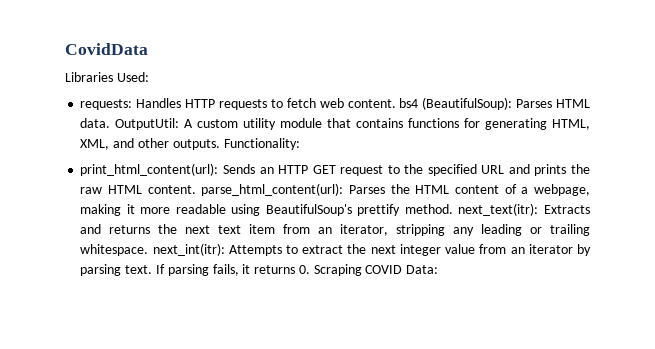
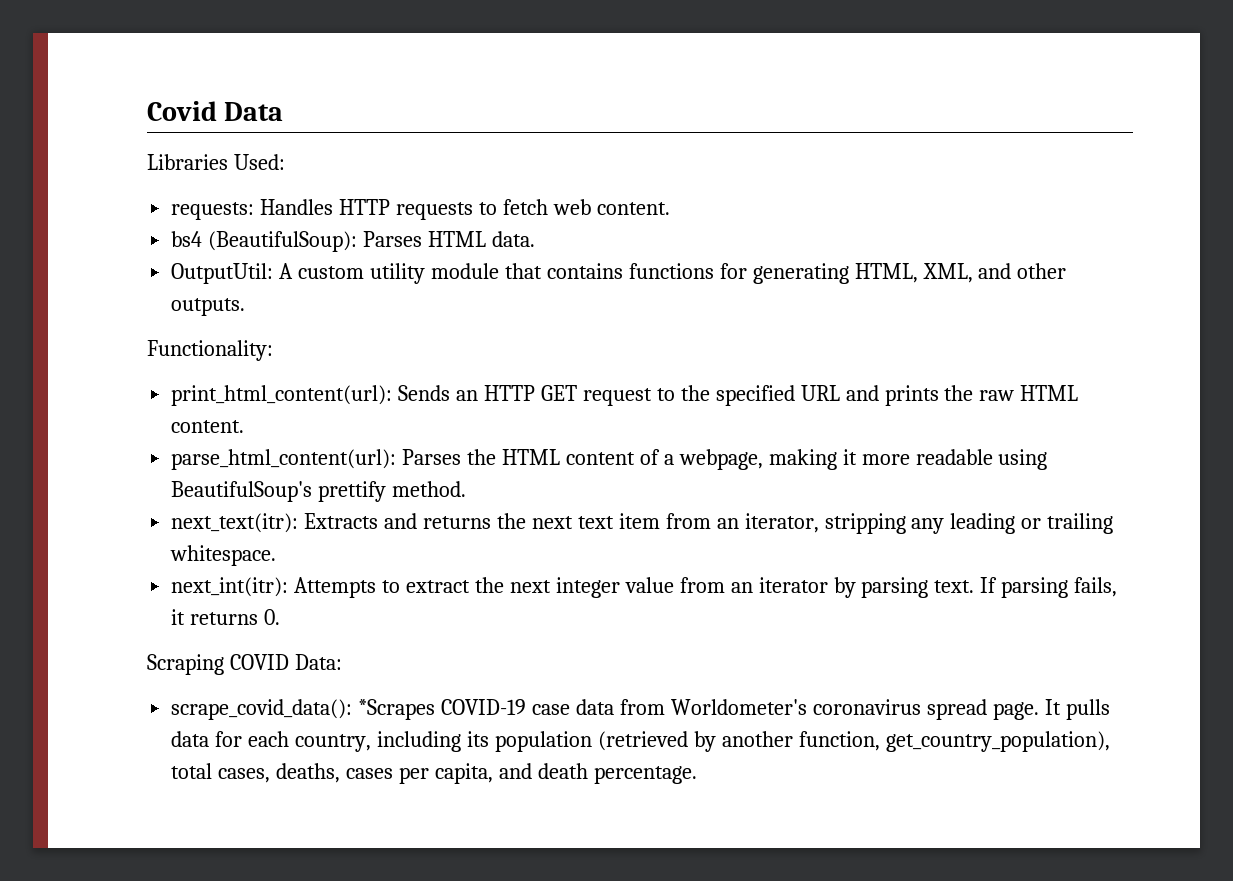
- CovidData
+ Covid Data
- requests: Handles HTTP requests to fetch web content. bs4 (BeautifulSoup): Parses HTML data. OutputUtil: A custom utility module that contains functions for generating HTML, XML, and other outputs. Functionality:
+ requests: Handles HTTP requests to fetch web content.
+ bs4 (BeautifulSoup): Parses HTML data.
+ OutputUtil: A custom utility module that contains functions for generating HTML, XML, and other outputs.
+ Functionality:
- Sends an HTTP GET request to the specified URL and prints the raw HTML content. parse_html_content(url):
+ Sends an HTTP GET request to the specified URL and prints the raw HTML content.
+ parse_html_content(url):
- Parses the HTML content of a webpage, making it more readable using BeautifulSoup's prettify method. next_text(itr):
+ Parses the HTML content of a webpage, making it more readable using BeautifulSoup's prettify method.
+ next_text(itr):
- Extracts and returns the next text item from an iterator, stripping any leading or trailing whitespace. next_int(itr):
+ Extracts and returns the next text item from an iterator, stripping any leading or trailing whitespace.
+ next_int(itr):
- If parsing fails, it returns 0. Scraping COVID Data:
+ If parsing fails, it returns 0.
+ Scraping COVID Data:
+ scrape_covid_data(): *Scrapes COVID-19 case data from Worldometer's coronavirus spread page. It pulls data for each country, including its population (retrieved by another function, get_country_population), total cases, deaths, cases per capita, and death percentage.

